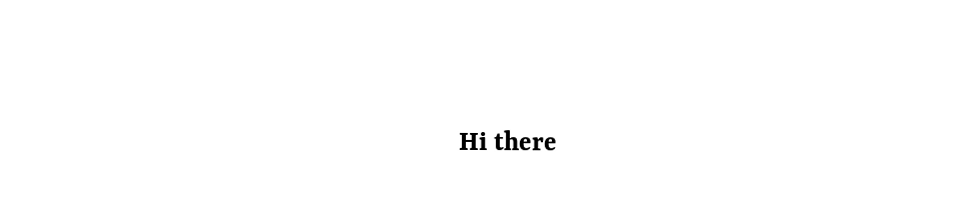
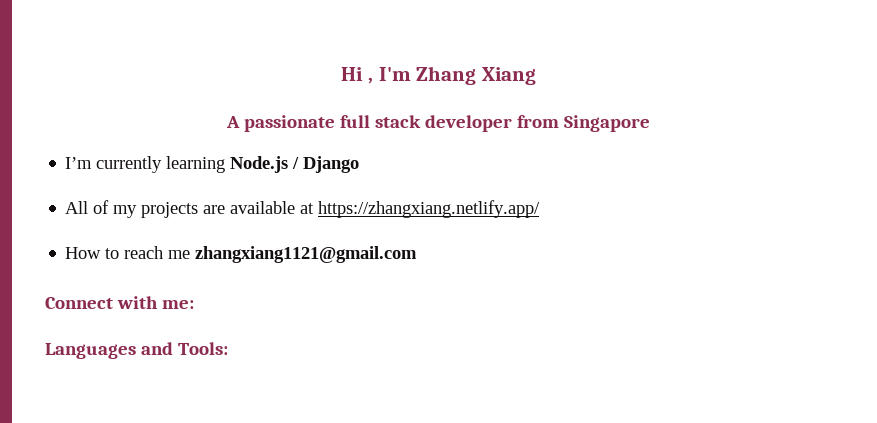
- Hi there
+ Hi , I'm Zhang Xiang
+ A passionate full stack developer from Singapore
+ I’m currently learning Node.js / Django
+ All of my projects are available at https://zhangxiang.netlify.app/
+ How to reach me zhangxiang1121@gmail.com
+ Connect with me:
+ Languages and Tools:

